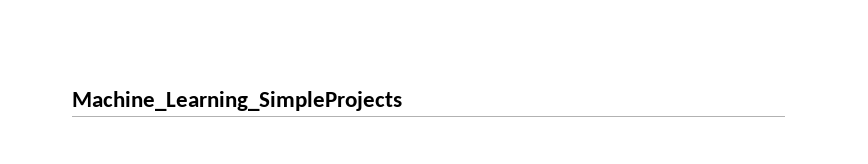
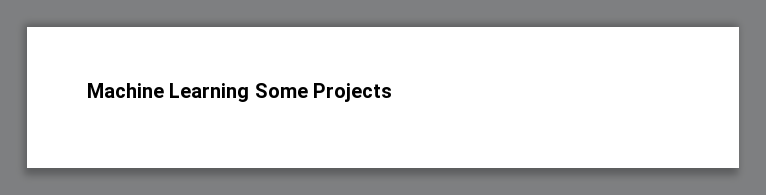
- Machine_Learning_SimpleProjects
+ Machine Learning Some Projects

